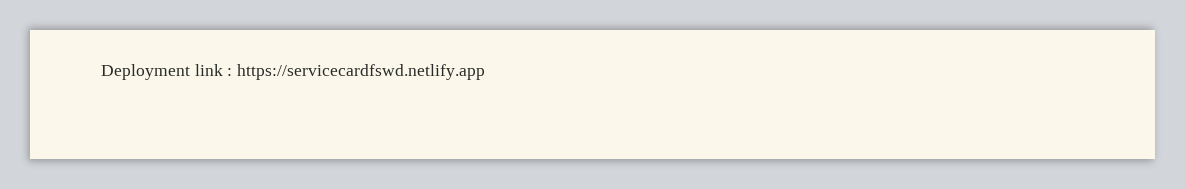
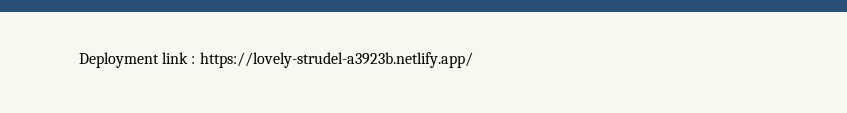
- Deployment link : https://servicecardfswd.netlify.app
+ Deployment link : https://lovely-strudel-a3923b.netlify.app/

